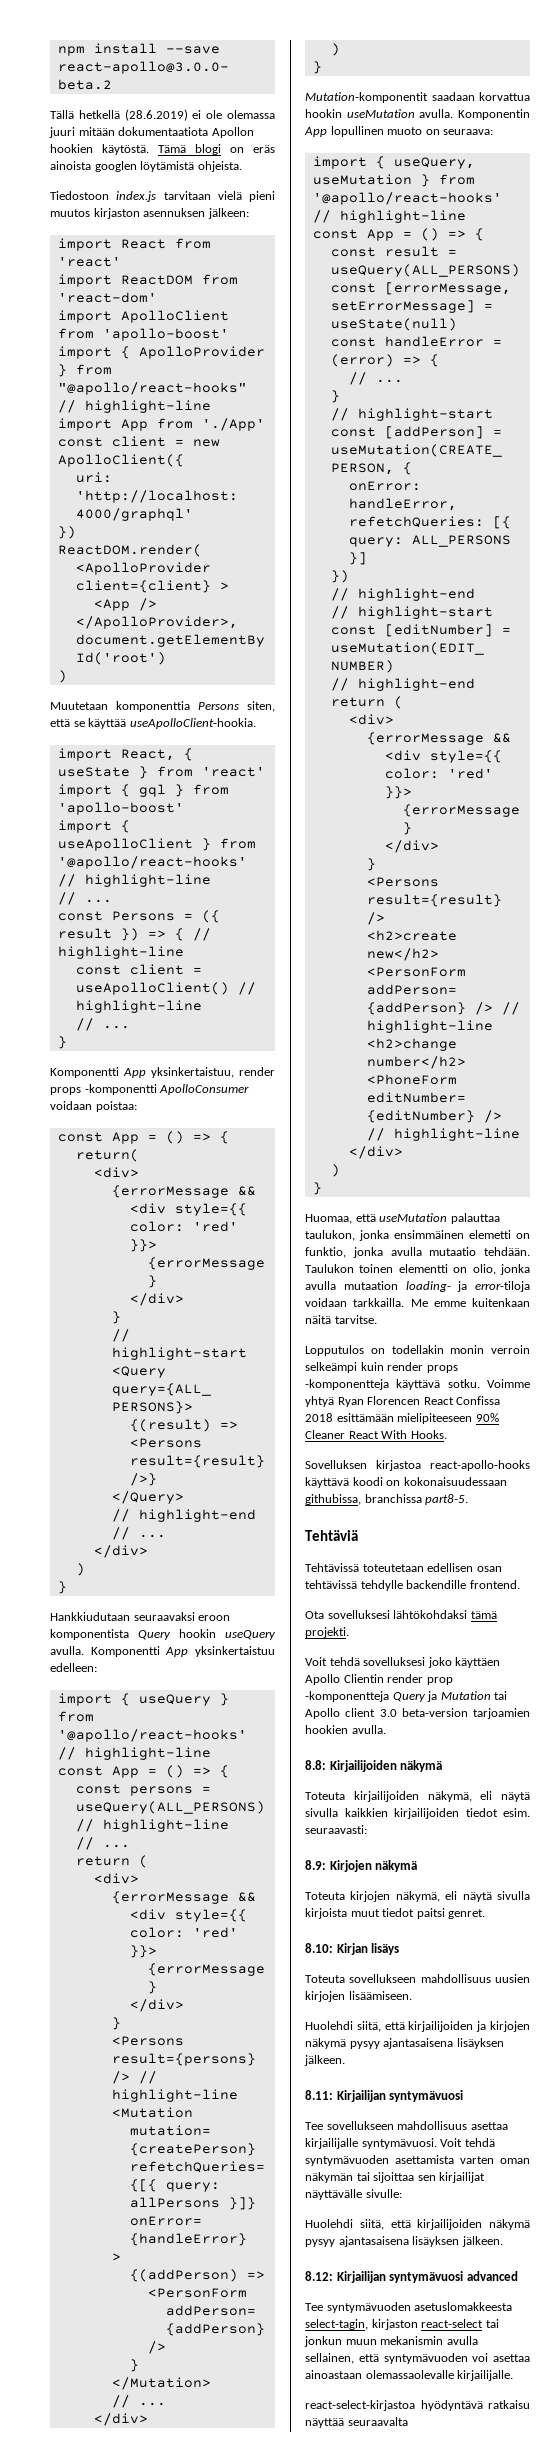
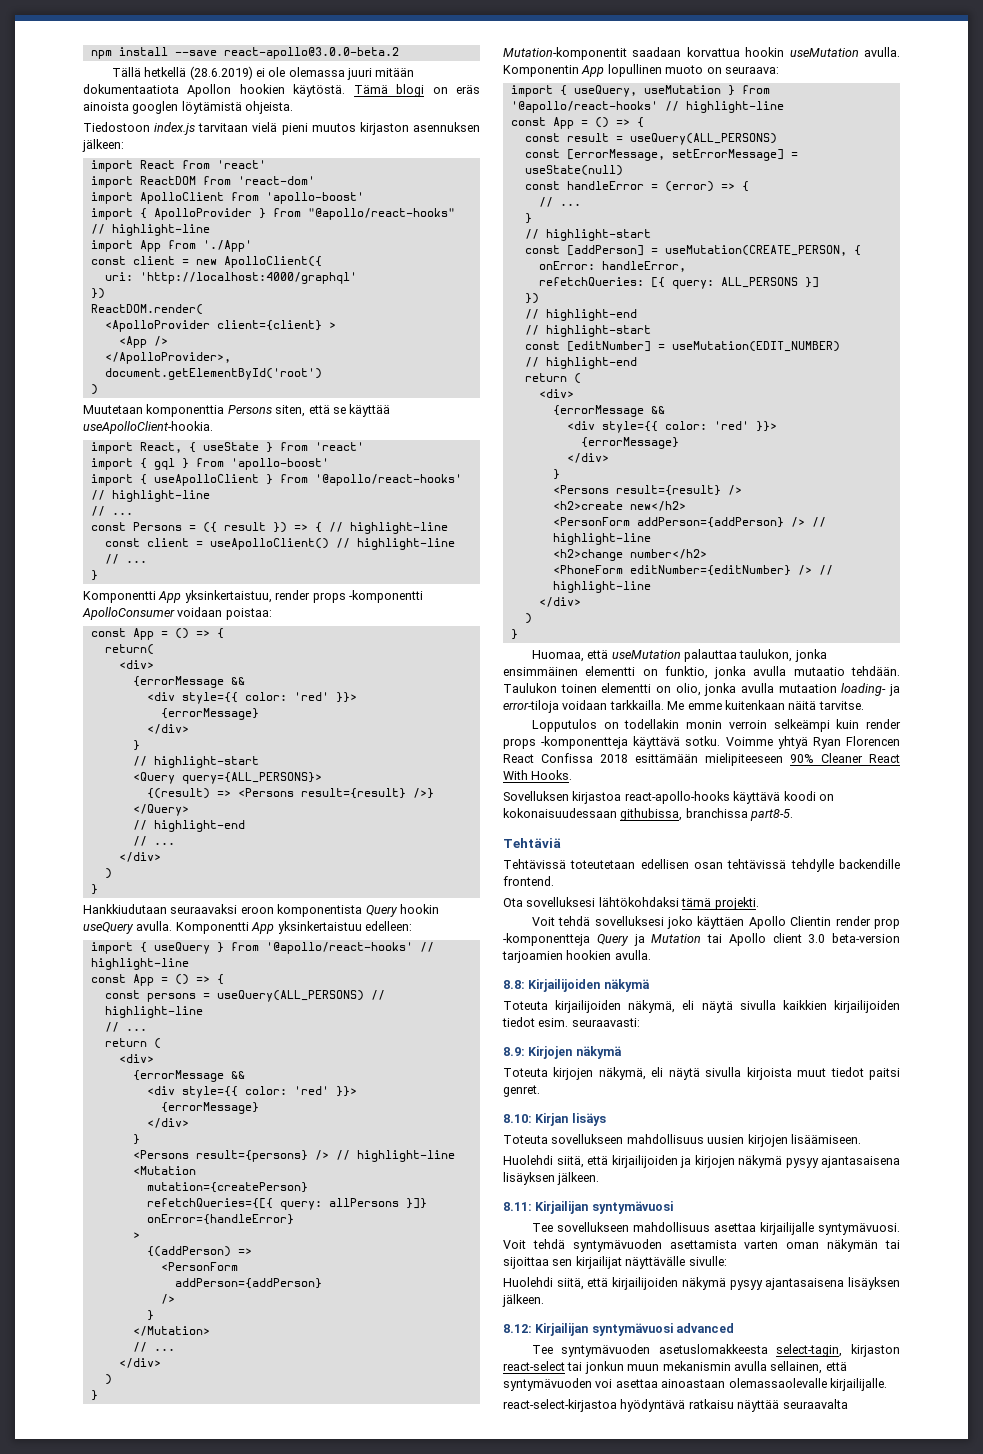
- Huomaa, että useMutation palauttaa taulukon, jonka ensimmäinen elemetti on funktio, jonka avulla mutaatio tehdään.
+ Huomaa, että useMutation palauttaa taulukon, jonka ensimmäinen elementti on funktio, jonka avulla mutaatio tehdään.

